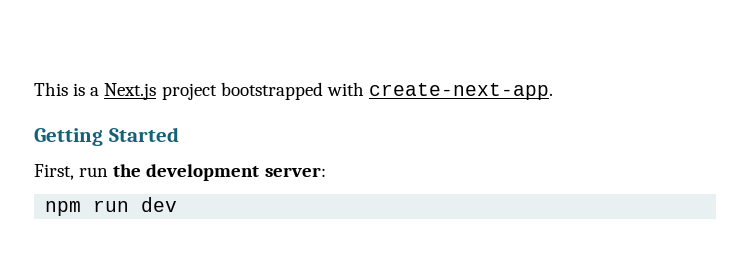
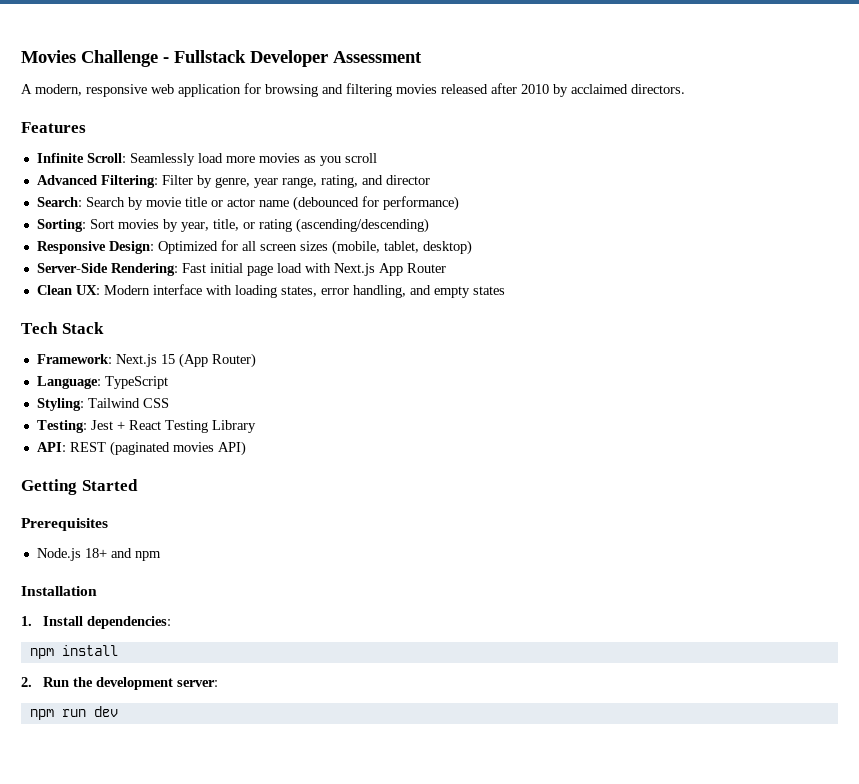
- This is a Next.js project bootstrapped with create-next-app.
+ Movies Challenge - Fullstack Developer Assessment
+ A modern, responsive web application for browsing and filtering movies released after 2010 by acclaimed directors.
+ Features
+ Infinite Scroll: Seamlessly load more movies as you scroll
+ Advanced Filtering: Filter by genre, year range, rating, and director
+ Search: Search by movie title or actor name (debounced for performance)
+ Sorting: Sort movies by year, title, or rating (ascending/descending)
+ Responsive Design: Optimized for all screen sizes (mobile, tablet, desktop)
+ Server-Side Rendering: Fast initial page load with Next.js App Router
+ Clean UX: Modern interface with loading states, error handling, and empty states
+ Tech Stack
+ Framework: Next.js 15 (App Router)
+ Language: TypeScript
+ Styling: Tailwind CSS
+ Testing: Jest + React Testing Library
+ API: REST (paginated movies API)
  Getting Started
- First, run the development server:
+ Prerequisites
+ Node.js 18+ and npm
+ Installation
+ 1. Install dependencies:
+ npm install
+ 2. Run the development server:

